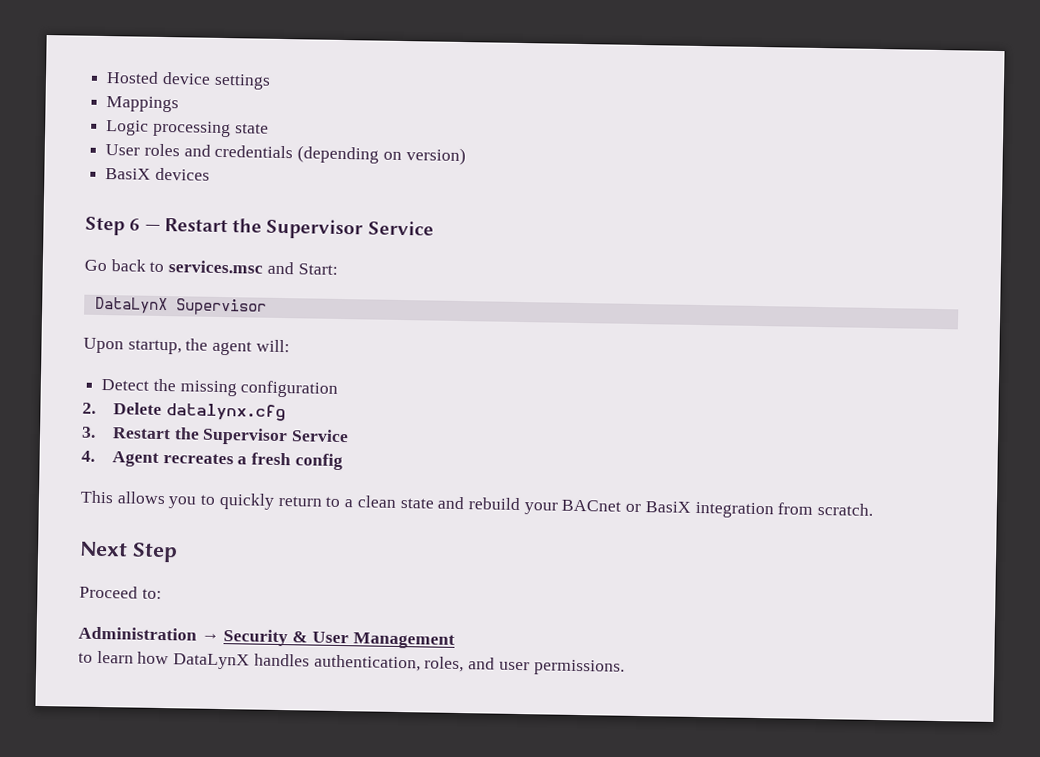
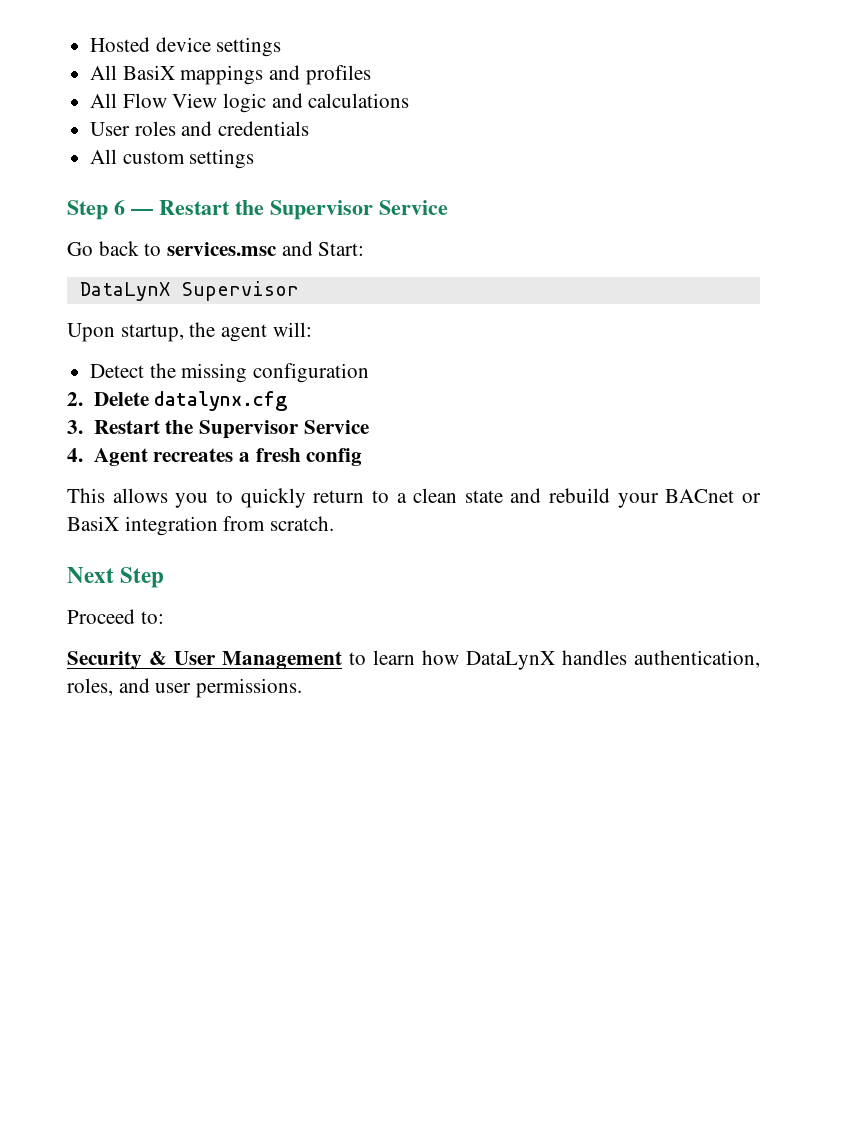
- Mappings
- Logic processing state
+ All BasiX mappings and profiles
+ All Flow View logic and calculations
- User roles and credentials (depending on version)
- BasiX devices
+ User roles and credentials
+ All custom settings
- Administration → Security & User Management
- to learn how DataLynX handles authentication, roles, and user permissions.
+ Security & User Management to learn how DataLynX handles authentication, roles, and user permissions.

